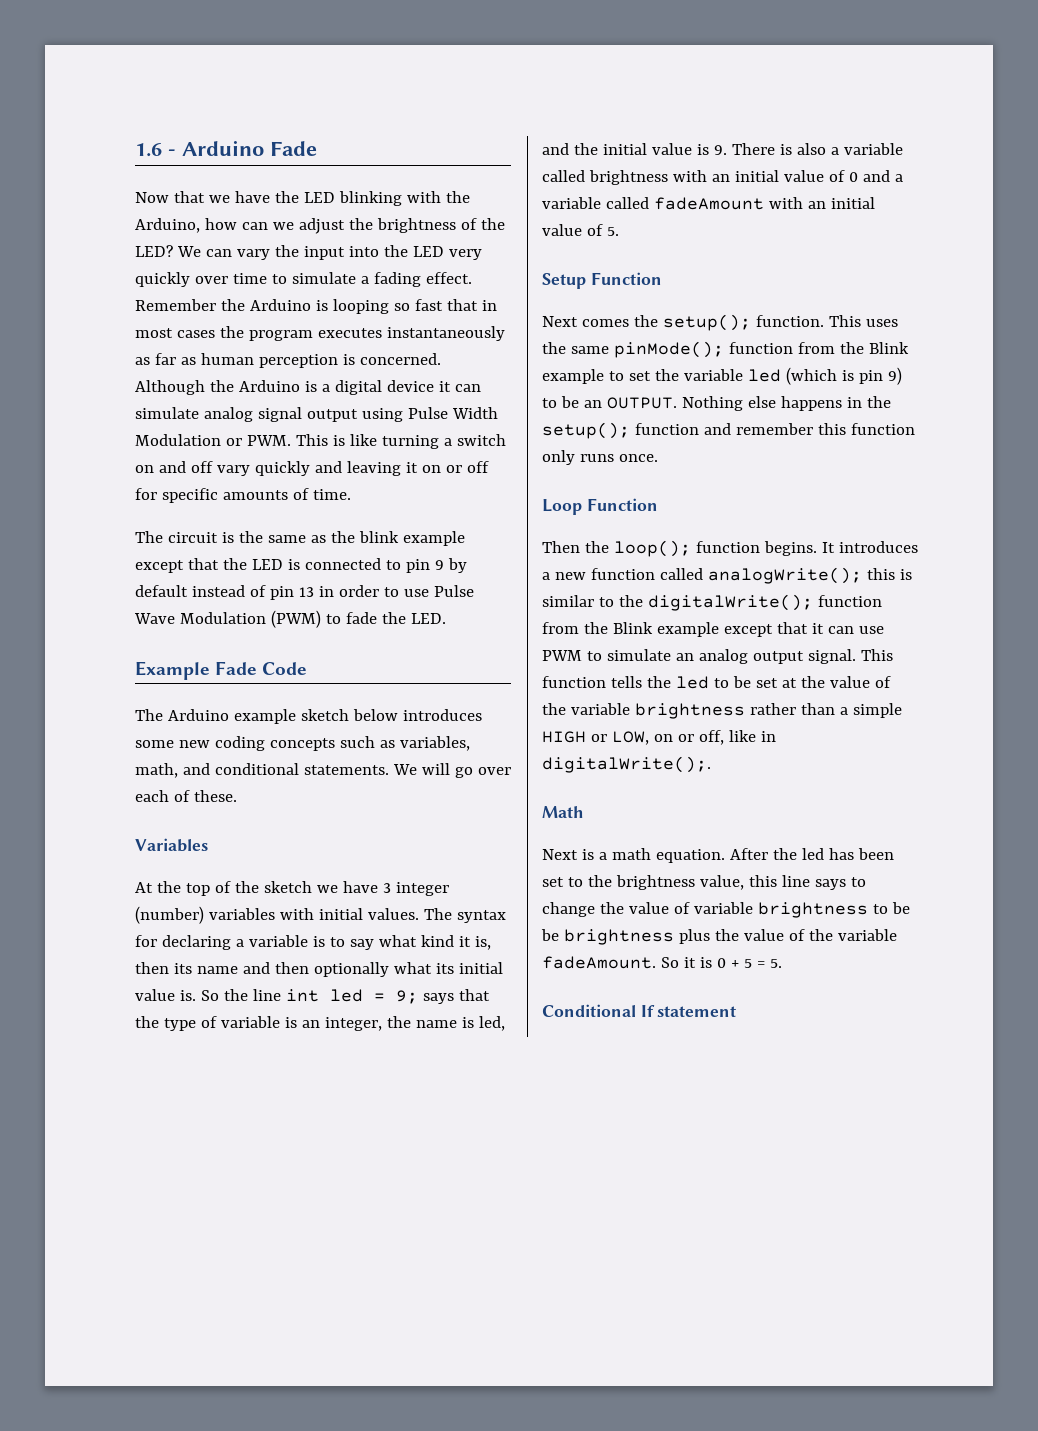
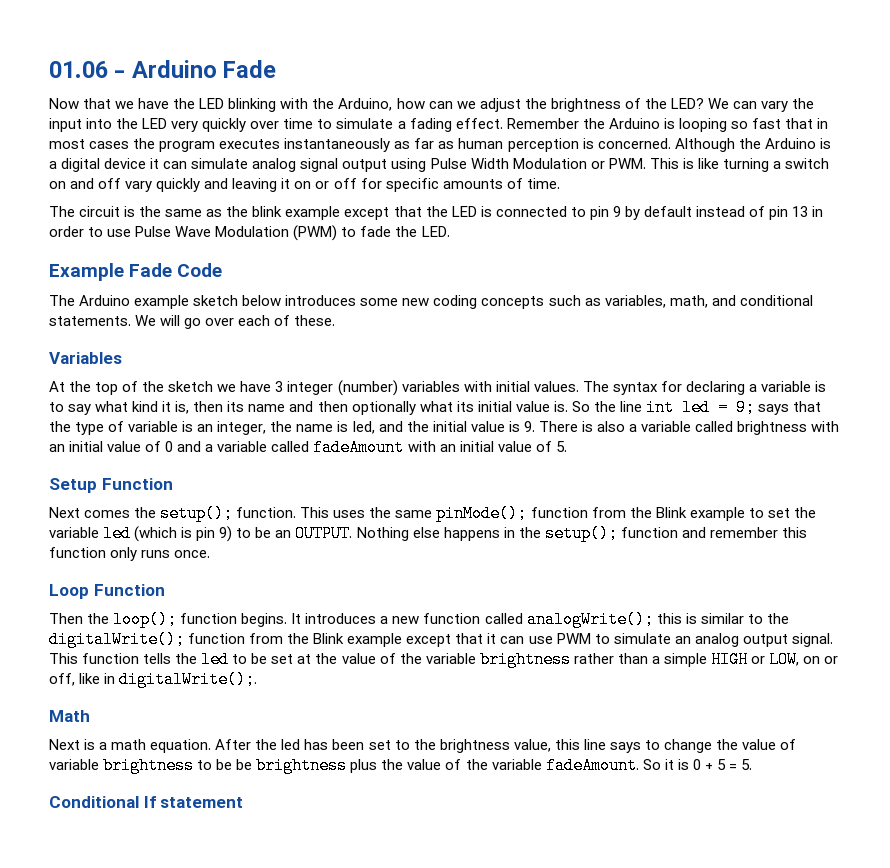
- 1.6 - Arduino Fade
+ 01.06 - Arduino Fade

